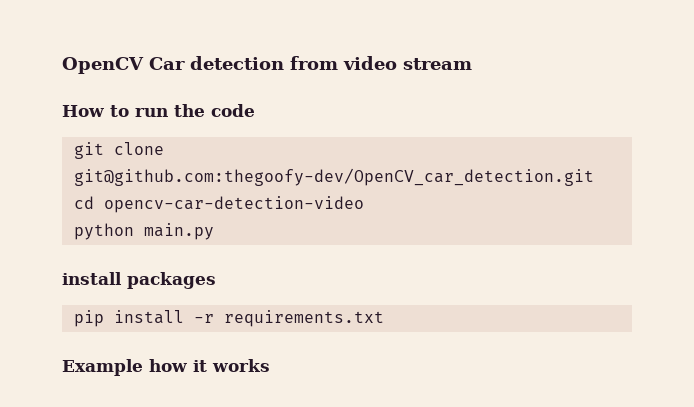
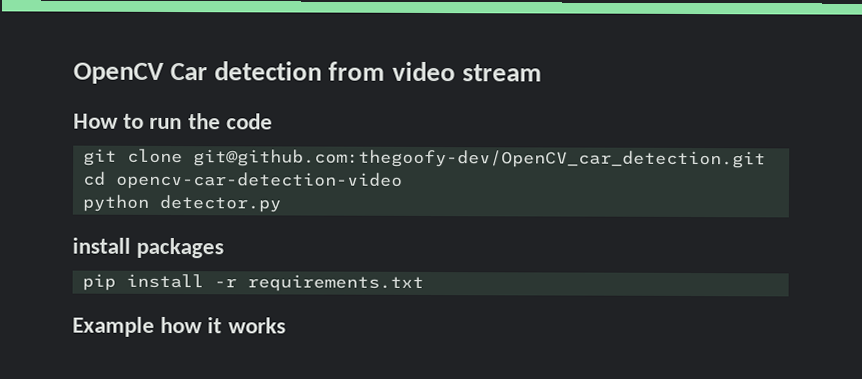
- python main.py
+ python detector.py

